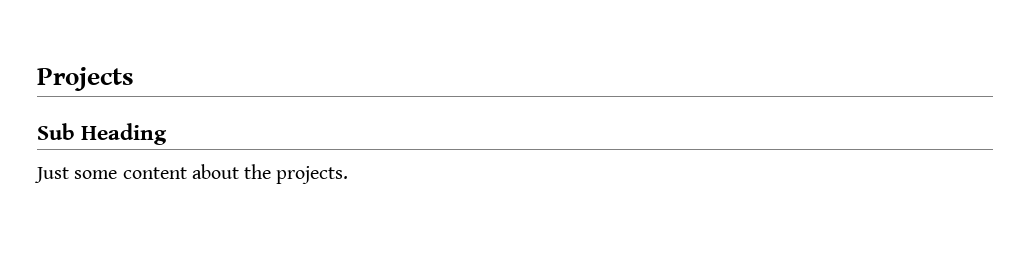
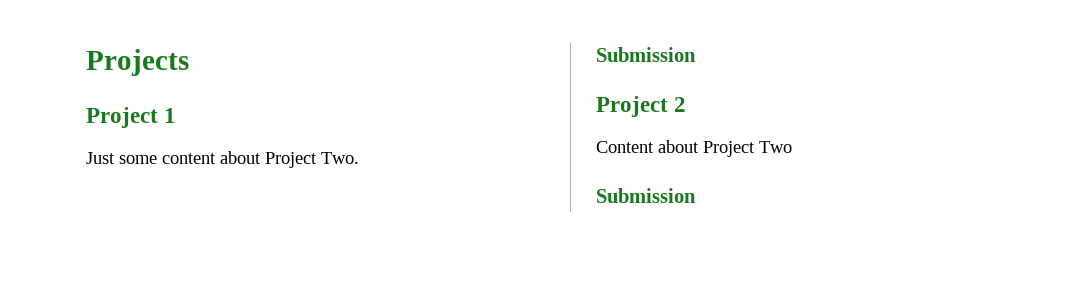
- Sub Heading
+ Project 1
- Just some content about the projects.
+ Just some content about Project Two.
+ Submission
+ Project 2
+ Content about Project Two
+ Submission

